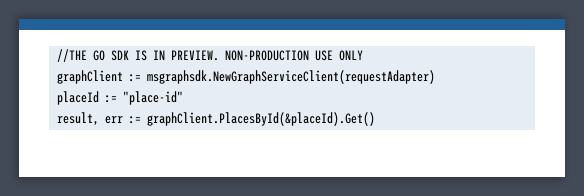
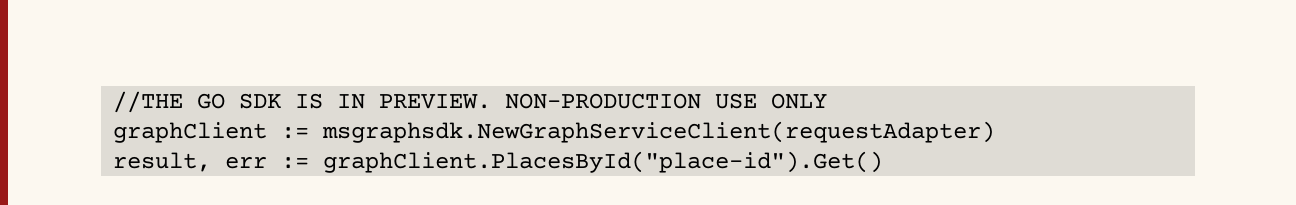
- placeId := "place-id"
- result, err := graphClient.PlacesById(&placeId).Get()
+ result, err := graphClient.PlacesById("place-id").Get()

